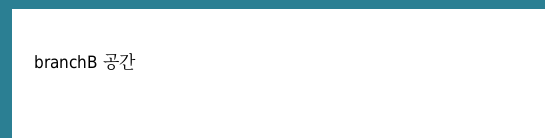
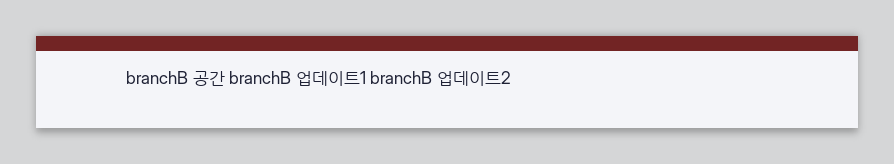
- branchB 공간
+ branchB 공간 branchB 업데이트1 branchB 업데이트2

